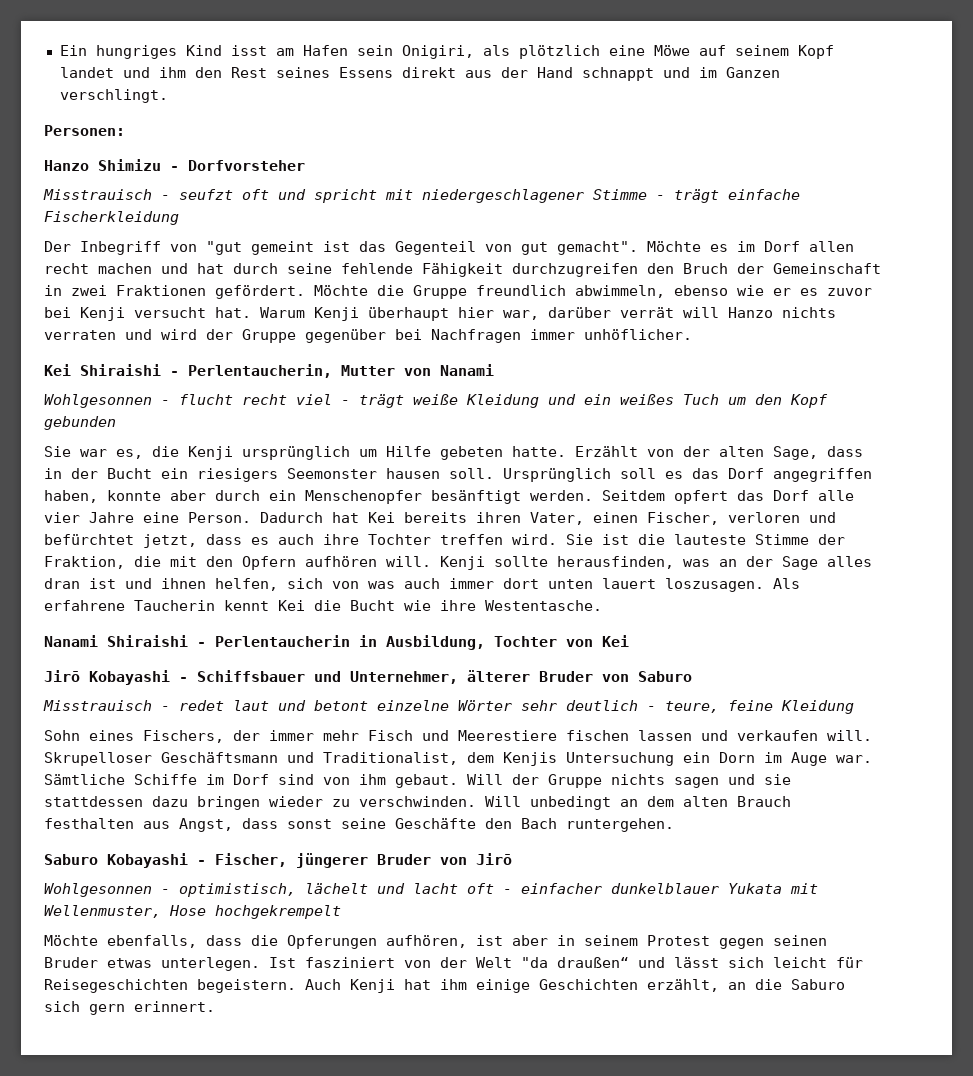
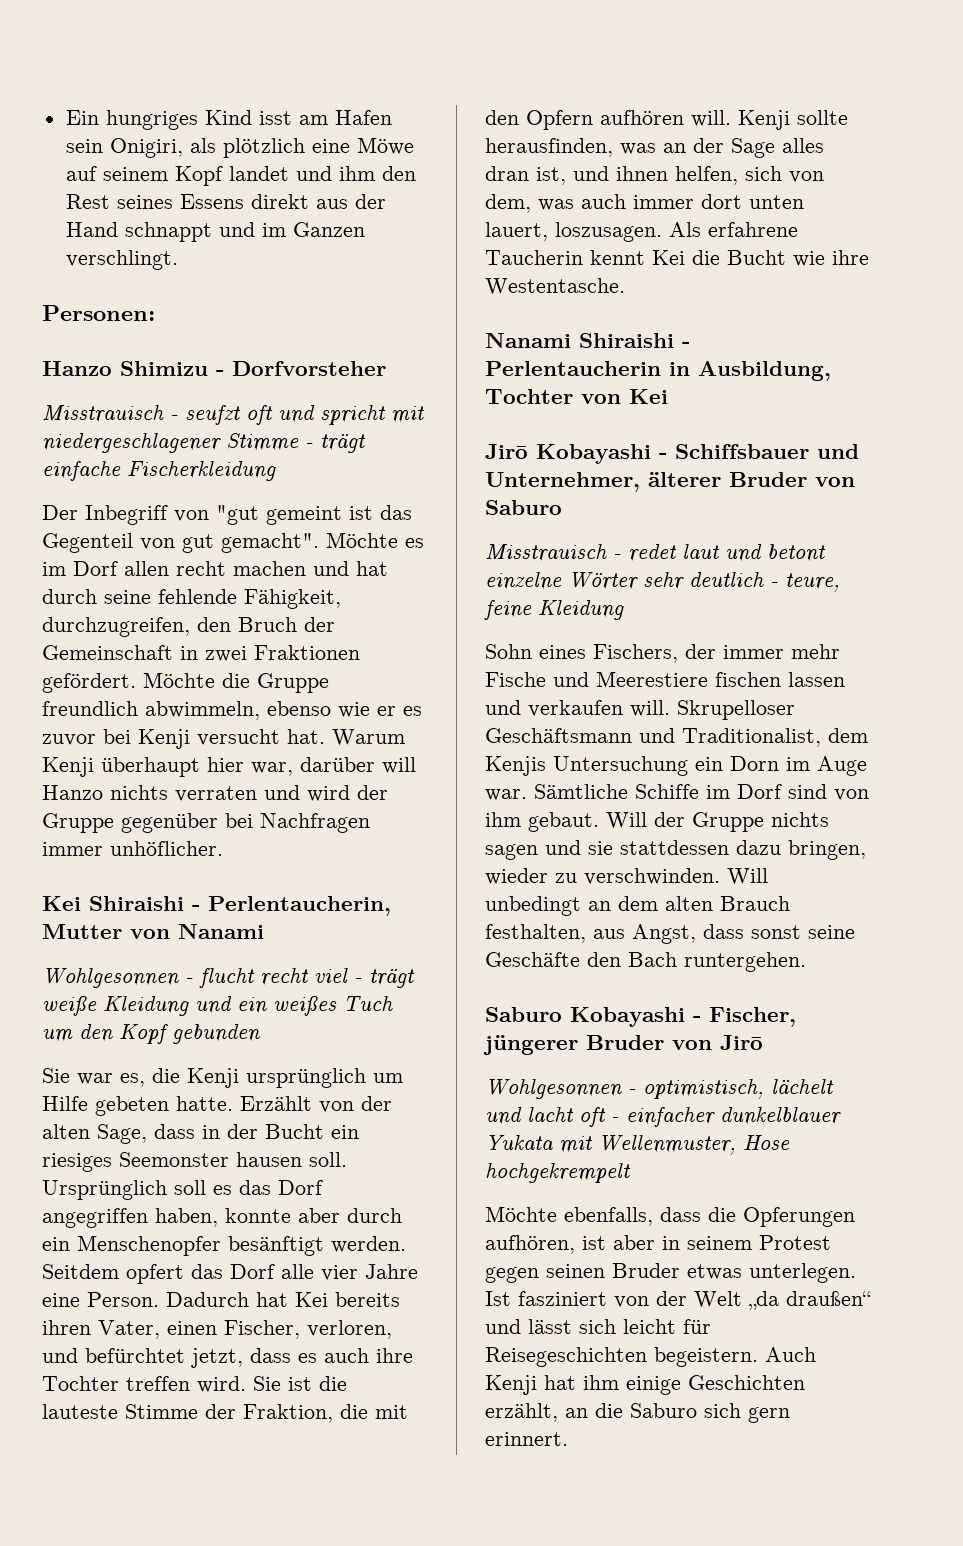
- Möchte es im Dorf allen recht machen und hat durch seine fehlende Fähigkeit durchzugreifen den Bruch der Gemeinschaft in zwei Fraktionen gefördert.
+ Möchte es im Dorf allen recht machen und hat durch seine fehlende Fähigkeit, durchzugreifen, den Bruch der Gemeinschaft in zwei Fraktionen gefördert.
- Warum Kenji überhaupt hier war, darüber verrät will Hanzo nichts verraten und wird der Gruppe gegenüber bei Nachfragen immer unhöflicher.
+ Warum Kenji überhaupt hier war, darüber will Hanzo nichts verraten und wird der Gruppe gegenüber bei Nachfragen immer unhöflicher.
- Erzählt von der alten Sage, dass in der Bucht ein riesigers Seemonster hausen soll.
+ Erzählt von der alten Sage, dass in der Bucht ein riesiges Seemonster hausen soll.
- Dadurch hat Kei bereits ihren Vater, einen Fischer, verloren und befürchtet jetzt, dass es auch ihre Tochter treffen wird.
+ Dadurch hat Kei bereits ihren Vater, einen Fischer, verloren, und befürchtet jetzt, dass es auch ihre Tochter treffen wird.
- Kenji sollte herausfinden, was an der Sage alles dran ist und ihnen helfen, sich von was auch immer dort unten lauert loszusagen.
+ Kenji sollte herausfinden, was an der Sage alles dran ist, und ihnen helfen, sich von dem, was auch immer dort unten lauert, loszusagen.
- Sohn eines Fischers, der immer mehr Fisch und Meerestiere fischen lassen und verkaufen will.
+ Sohn eines Fischers, der immer mehr Fische und Meerestiere fischen lassen und verkaufen will.
- Will der Gruppe nichts sagen und sie stattdessen dazu bringen wieder zu verschwinden.
+ Will der Gruppe nichts sagen und sie stattdessen dazu bringen, wieder zu verschwinden.
- Will unbedingt an dem alten Brauch festhalten aus Angst, dass sonst seine Geschäfte den Bach runtergehen.
+ Will unbedingt an dem alten Brauch festhalten, aus Angst, dass sonst seine Geschäfte den Bach runtergehen.
- Ist fasziniert von der Welt "da draußen“ und lässt sich leicht für Reisegeschichten begeistern.
+ Ist fasziniert von der Welt „da draußen“ und lässt sich leicht für Reisegeschichten begeistern.

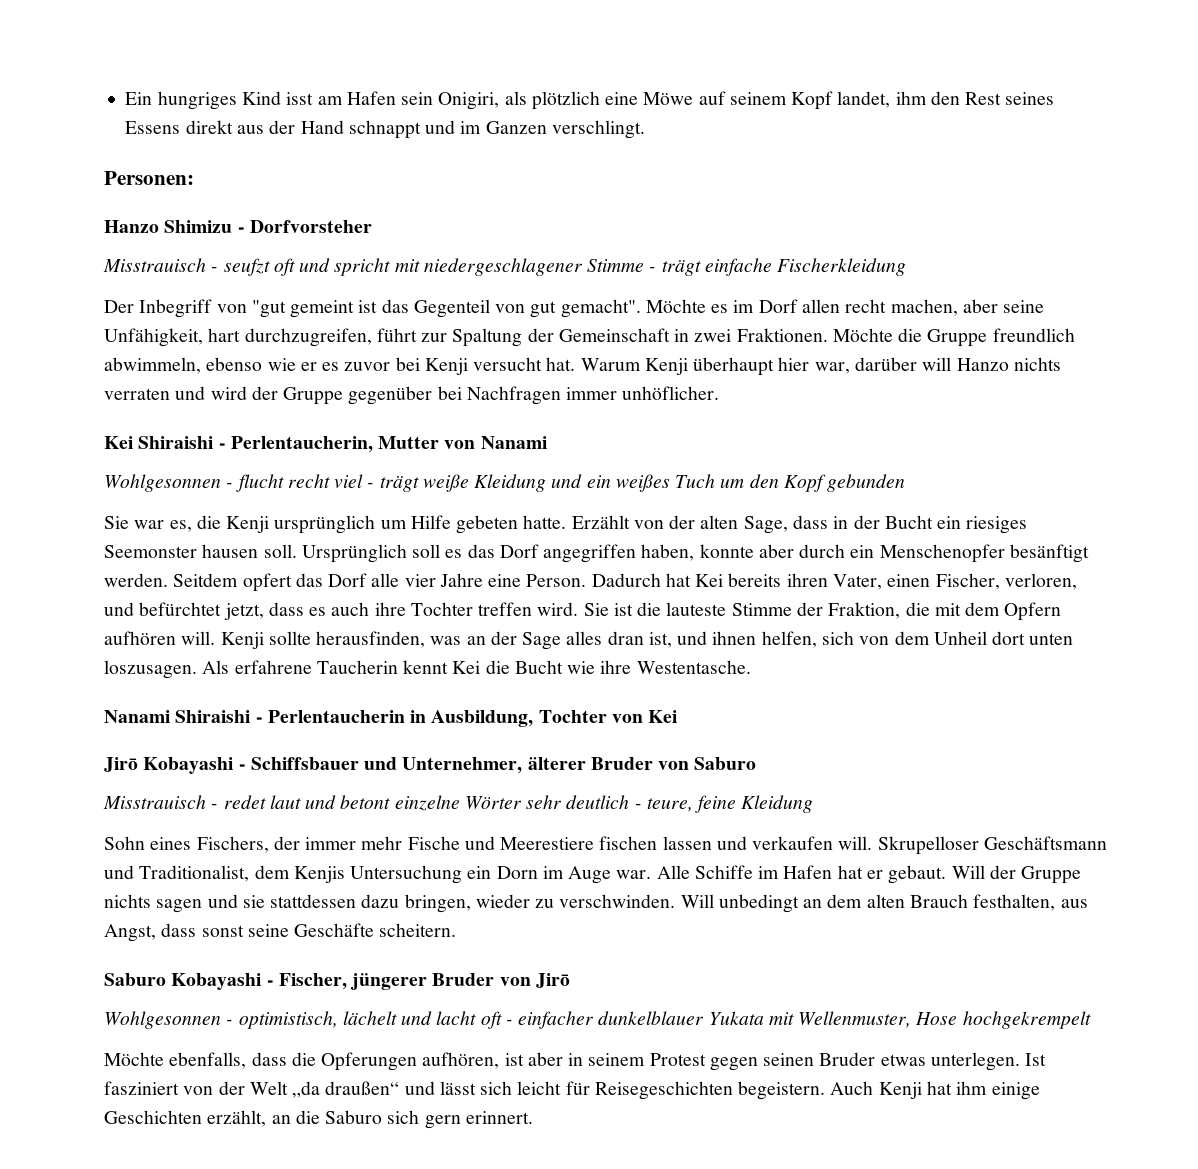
- Ein hungriges Kind isst am Hafen sein Onigiri, als plötzlich eine Möwe auf seinem Kopf landet und ihm den Rest seines Essens direkt aus der Hand schnappt und im Ganzen verschlingt.
+ Ein hungriges Kind isst am Hafen sein Onigiri, als plötzlich eine Möwe auf seinem Kopf landet, ihm den Rest seines Essens direkt aus der Hand schnappt und im Ganzen verschlingt.
- Möchte es im Dorf allen recht machen und hat durch seine fehlende Fähigkeit, durchzugreifen, den Bruch der Gemeinschaft in zwei Fraktionen gefördert.
+ Möchte es im Dorf allen recht machen, aber seine Unfähigkeit, hart durchzugreifen, führt zur Spaltung der Gemeinschaft in zwei Fraktionen.
- Sie ist die lauteste Stimme der Fraktion, die mit den Opfern aufhören will.
+ Sie ist die lauteste Stimme der Fraktion, die mit dem Opfern aufhören will.
- Kenji sollte herausfinden, was an der Sage alles dran ist, und ihnen helfen, sich von dem, was auch immer dort unten lauert, loszusagen.
+ Kenji sollte herausfinden, was an der Sage alles dran ist, und ihnen helfen, sich von dem Unheil dort unten loszusagen.
- Sämtliche Schiffe im Dorf sind von ihm gebaut.
+ Alle Schiffe im Hafen hat er gebaut.
- Will unbedingt an dem alten Brauch festhalten, aus Angst, dass sonst seine Geschäfte den Bach runtergehen.
+ Will unbedingt an dem alten Brauch festhalten, aus Angst, dass sonst seine Geschäfte scheitern.

